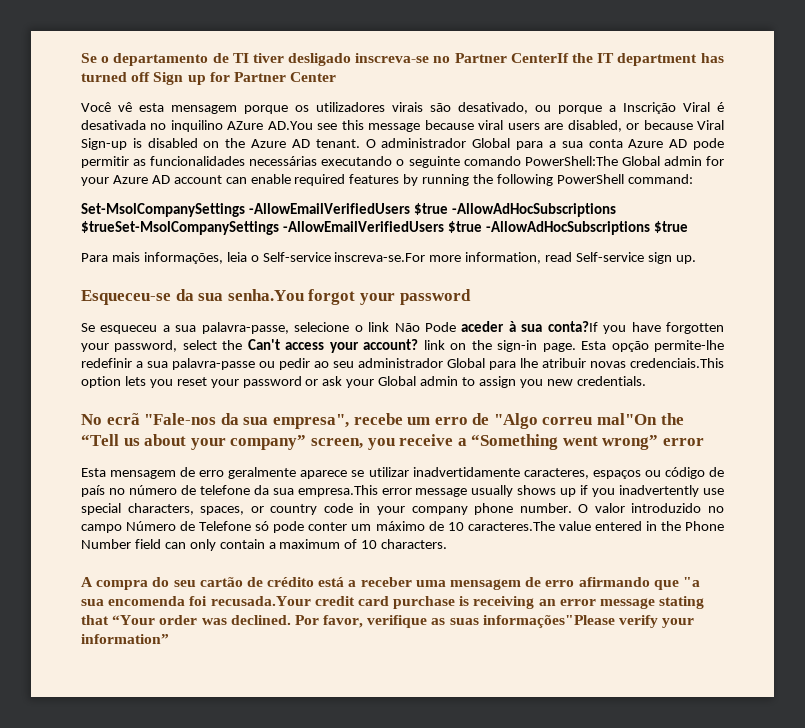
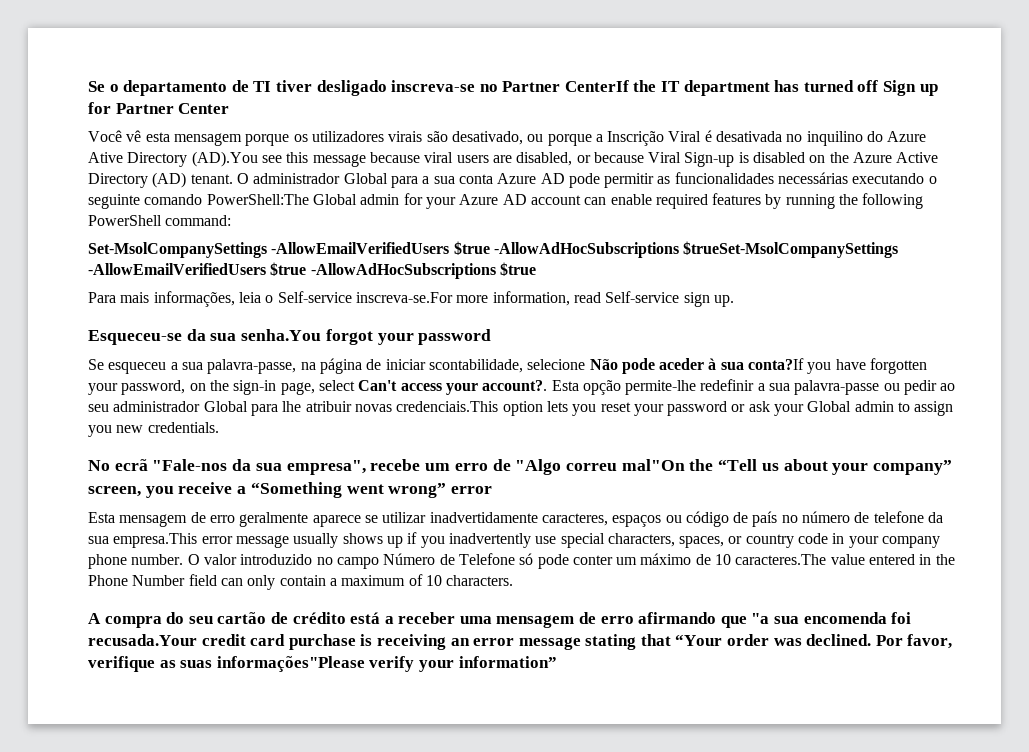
- Você vê esta mensagem porque os utilizadores virais são desativado, ou porque a Inscrição Viral é desativada no inquilino AZure AD.You see this message because viral users are disabled, or because Viral Sign-up is disabled on the Azure AD tenant.
+ Você vê esta mensagem porque os utilizadores virais são desativado, ou porque a Inscrição Viral é desativada no inquilino do Azure Ative Directory (AD).You see this message because viral users are disabled, or because Viral Sign-up is disabled on the Azure Active Directory (AD) tenant.
- Se esqueceu a sua palavra-passe, selecione o link Não Pode aceder à sua conta?If you have forgotten your password, select the Can't access your account? link on the sign-in page.
+ Se esqueceu a sua palavra-passe, na página de iniciar scontabilidade, selecione Não pode aceder à sua conta?If you have forgotten your password, on the sign-in page, select Can't access your account?.

